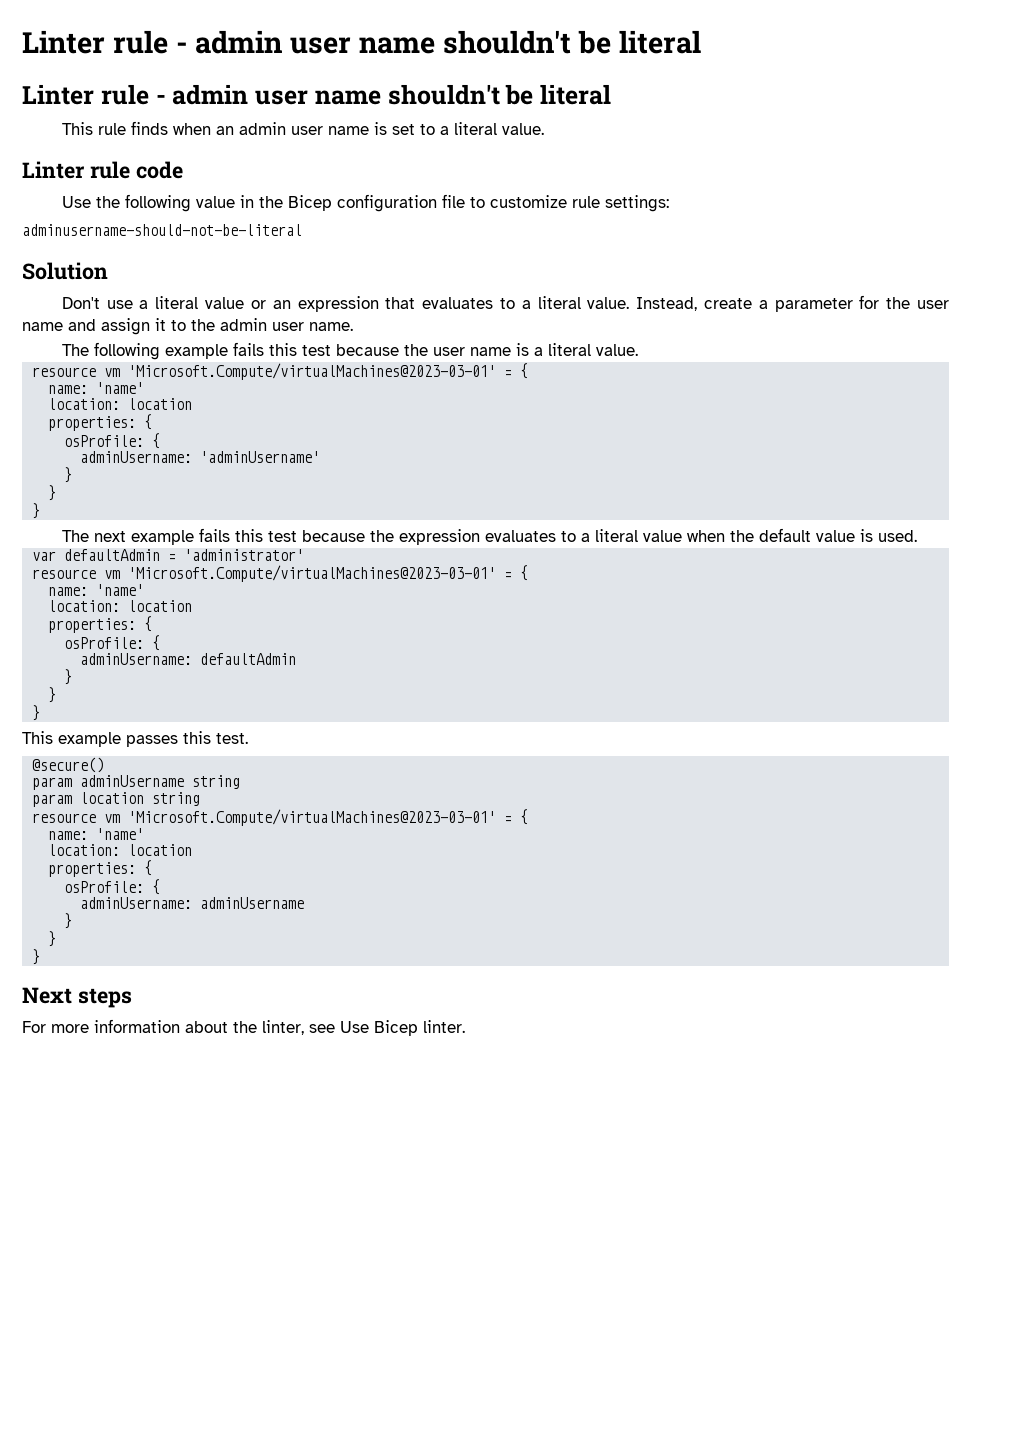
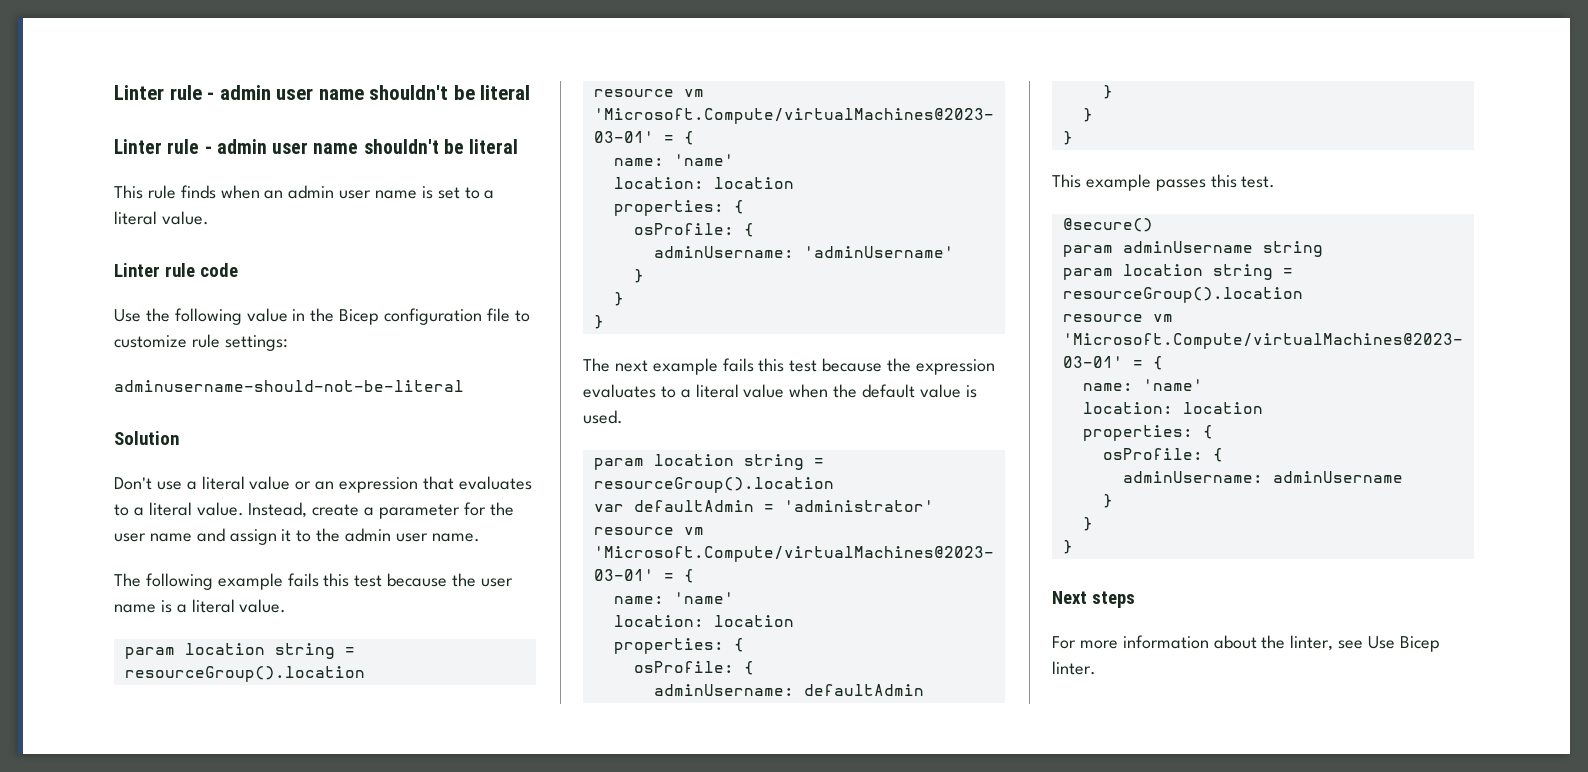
  The following example fails this test because the user name is a literal value.
+ param location string = resourceGroup().location
  The next example fails this test because the expression evaluates to a literal value when the default value is used.
+ param location string = resourceGroup().location
  param adminUsername string
- param location string
+ param location string = resourceGroup().location

